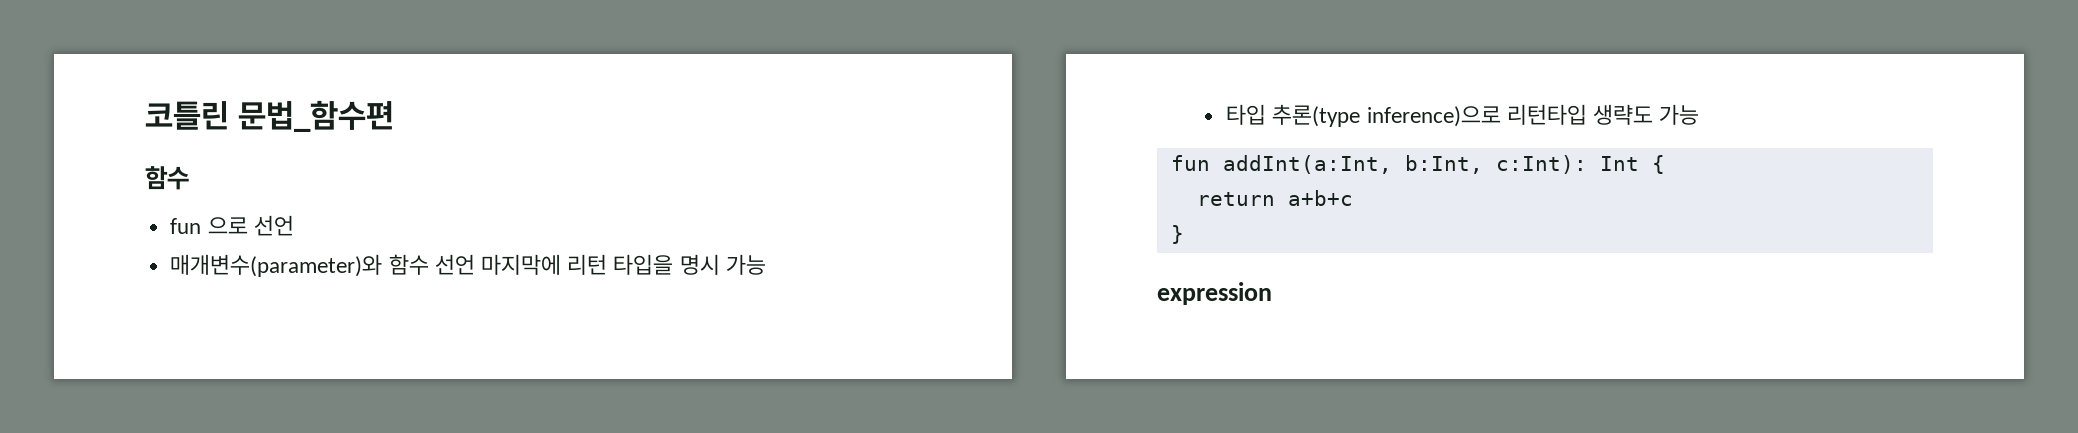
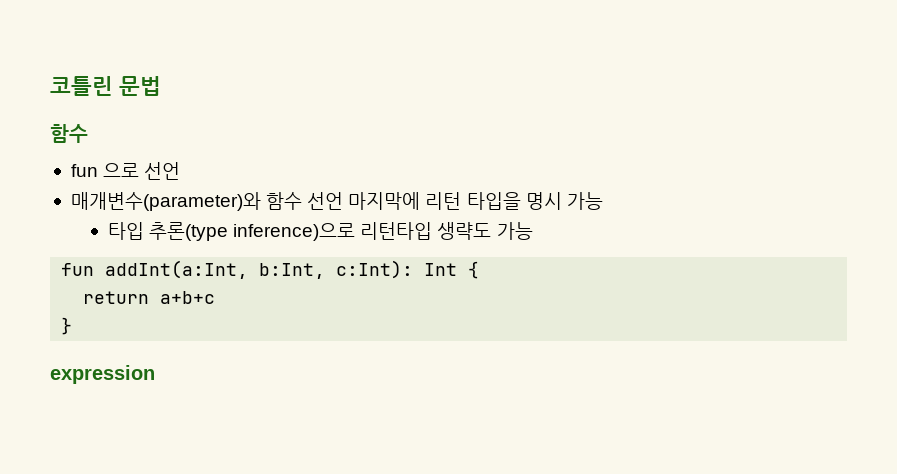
- 코틀린 문법_함수편
+ 코틀린 문법

